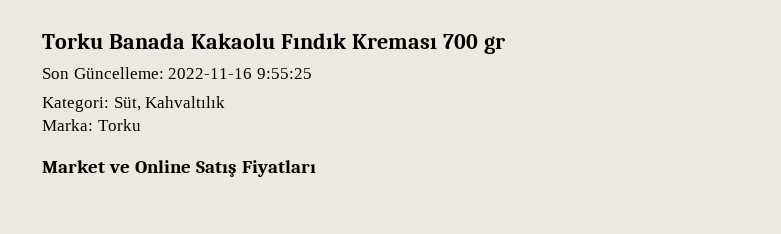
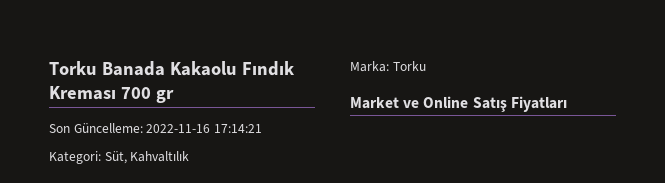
- Son Güncelleme: 2022-11-16 9:55:25
+ Son Güncelleme: 2022-11-16 17:14:21

